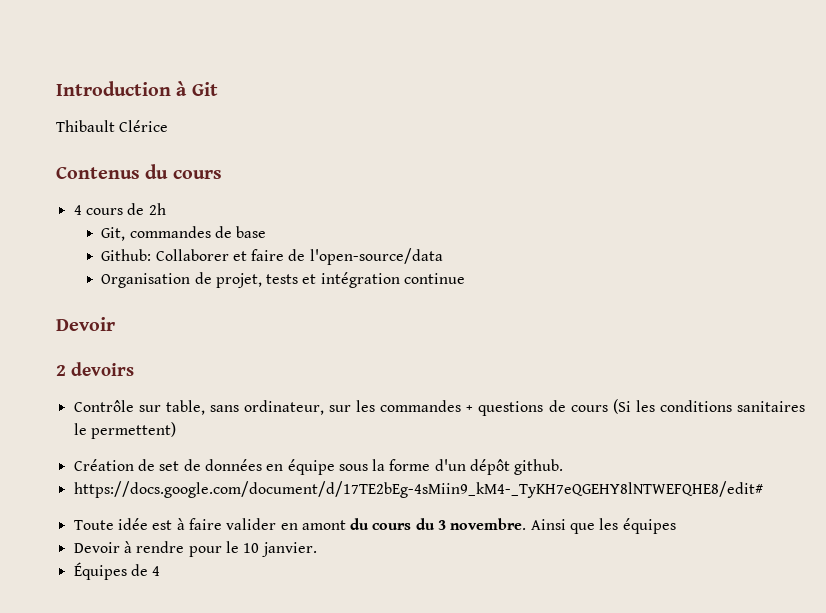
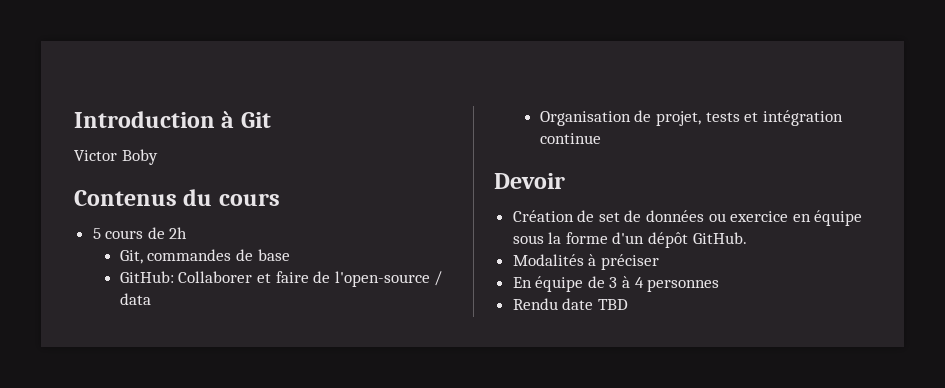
- Thibault Clérice
+ Victor Boby
- 4 cours de 2h
+ 5 cours de 2h
- Github: Collaborer et faire de l'open-source/data
+ GitHub: Collaborer et faire de l'open-source / data
- 2 devoirs
- Contrôle sur table, sans ordinateur, sur les commandes + questions de cours (Si les conditions sanitaires le permettent)
- Création de set de données en équipe sous la forme d'un dépôt github.
- https://docs.google.com/document/d/17TE2bEg-4sMiin9_kM4-_TyKH7eQGEHY8lNTWEFQHE8/edit#
- Toute idée est à faire valider en amont du cours du 3 novembre. Ainsi que les équipes
- Devoir à rendre pour le 10 janvier.
- Équipes de 4
+ Création de set de données ou exercice en équipe sous la forme d'un dépôt GitHub.
+ Modalités à préciser
+ En équipe de 3 à 4 personnes
+ Rendu date TBD

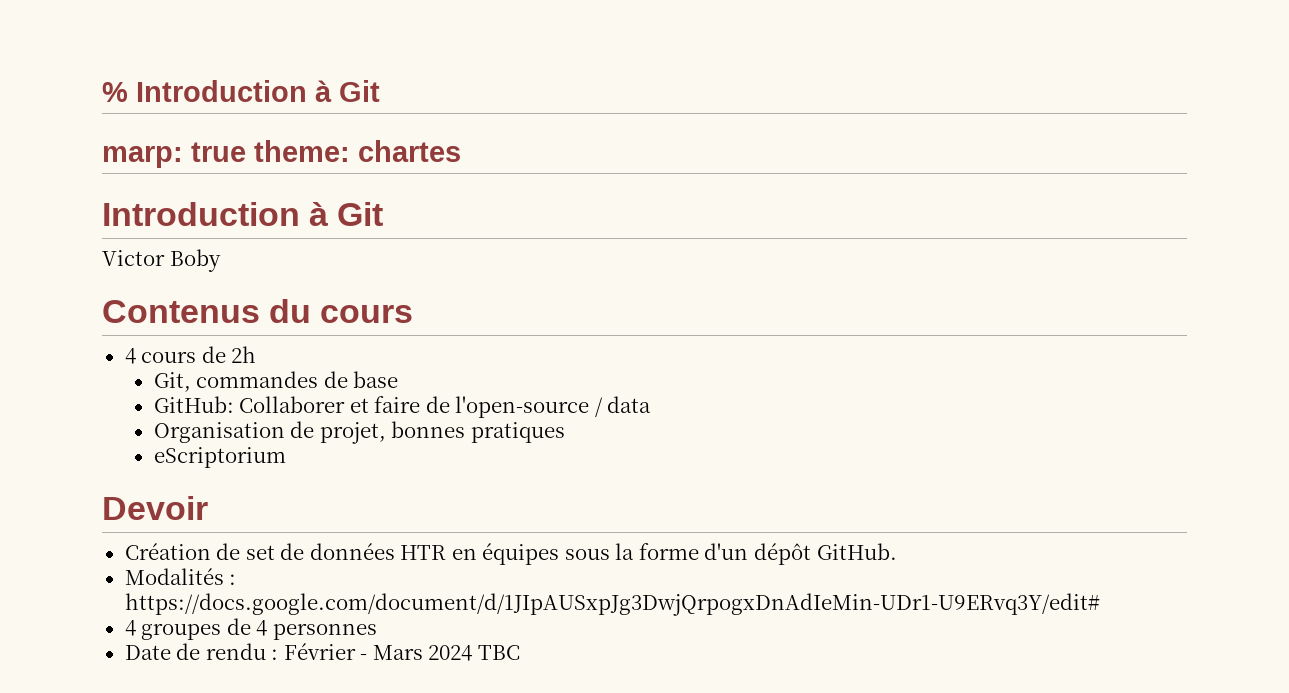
+ % Introduction à Git
+ marp: true theme: chartes
- 5 cours de 2h
+ 4 cours de 2h
- Organisation de projet, tests et intégration continue
+ Organisation de projet, bonnes pratiques
+ eScriptorium
- Création de set de données ou exercice en équipe sous la forme d'un dépôt GitHub.
+ Création de set de données HTR en équipes sous la forme d'un dépôt GitHub.
- Modalités à préciser
- En équipe de 3 à 4 personnes
- Rendu date TBD
+ Modalités : https://docs.google.com/document/d/1JIpAUSxpJg3DwjQrpogxDnAdIeMin-UDr1-U9ERvq3Y/edit#
+ 4 groupes de 4 personnes
+ Date de rendu : Février - Mars 2024 TBC

